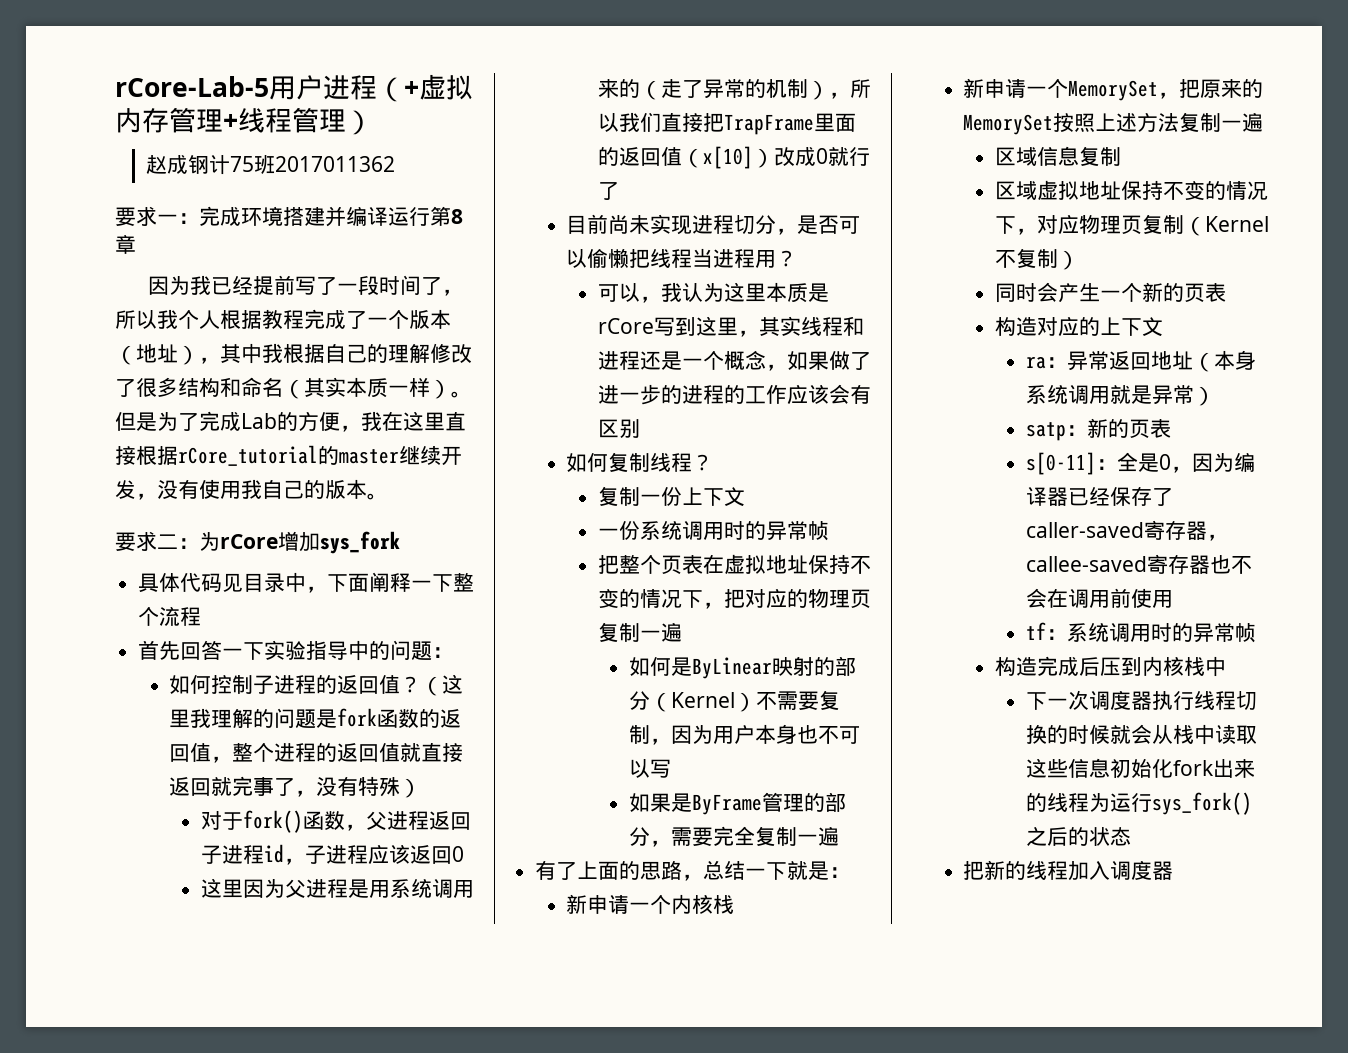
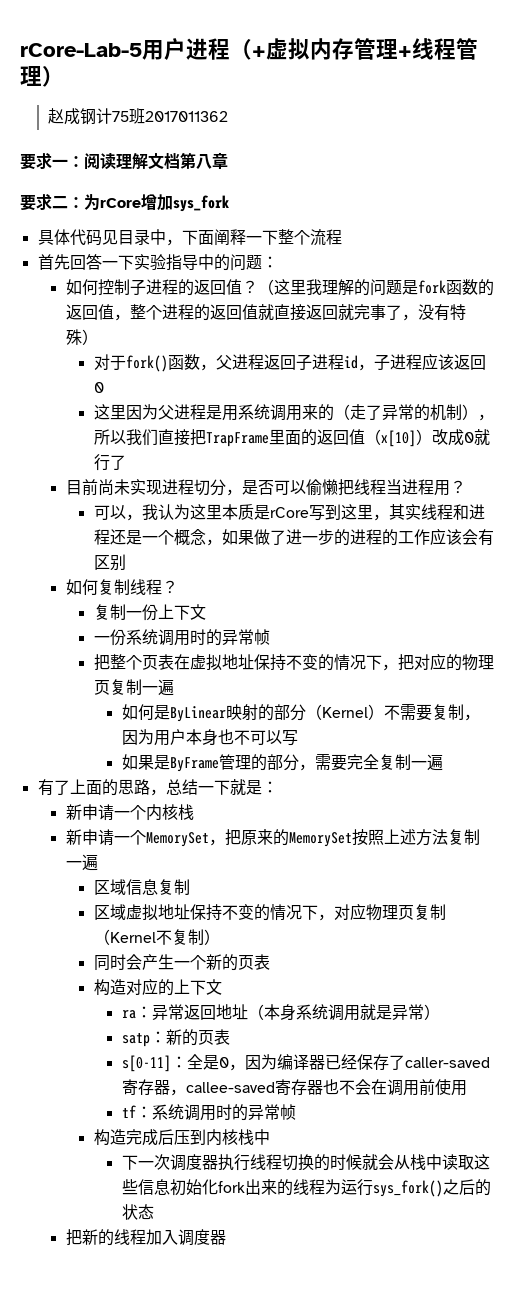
- 要求一：完成环境搭建并编译运行第8章
- 因为我已经提前写了一段时间了，所以我个人根据教程完成了一个版本（地址），其中我根据自己的理解修改了很多结构和命名（其实本质一样）。但是为了完成Lab的方便，我在这里直接根据rCore_tutorial的master继续开发，没有使用我自己的版本。
+ 要求一：阅读理解文档第八章

